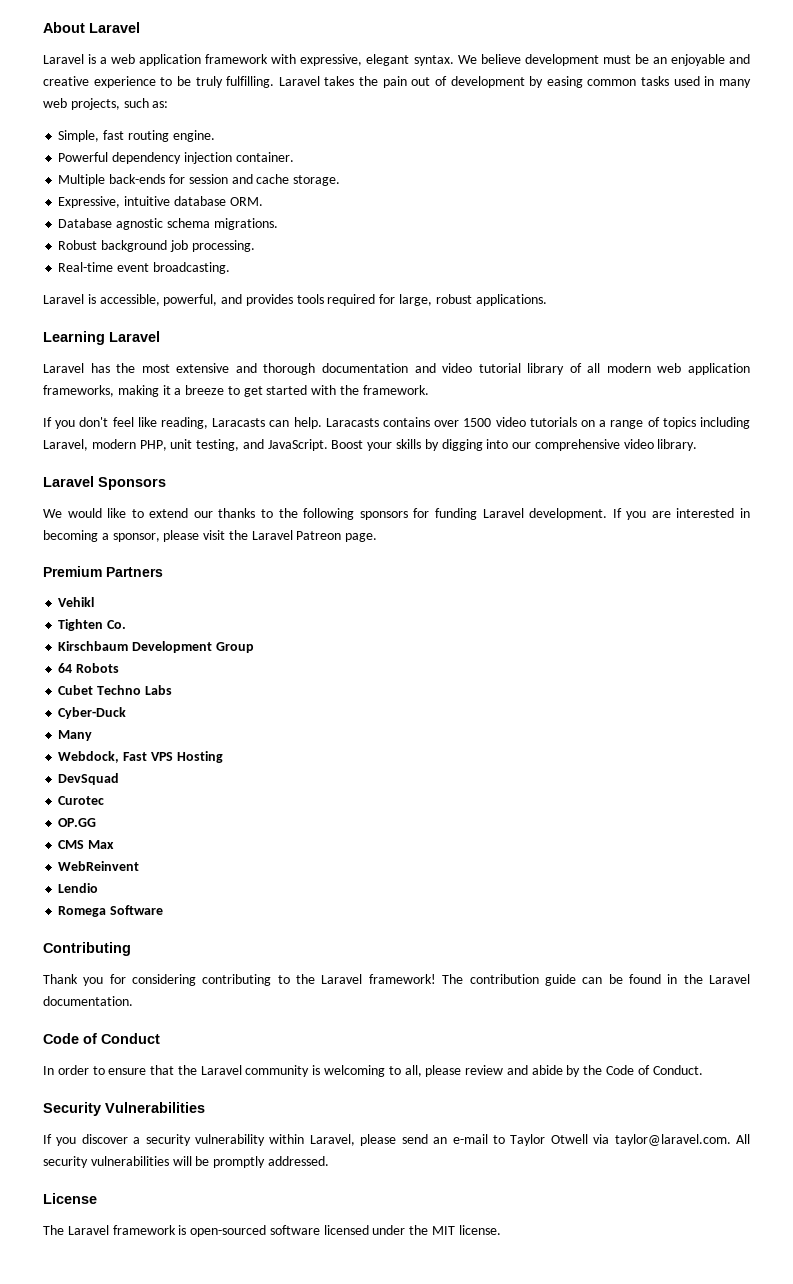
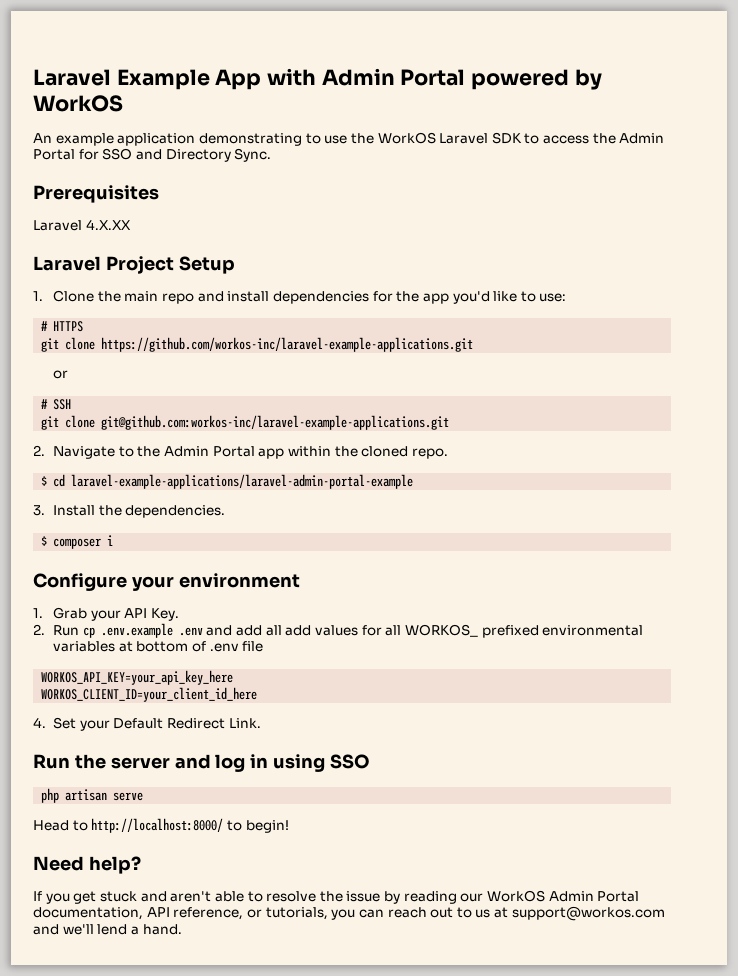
- About Laravel
- Laravel is a web application framework with expressive, elegant syntax. We believe development must be an enjoyable and creative experience to be truly fulfilling. Laravel takes the pain out of development by easing common tasks used in many web projects, such as:
- Simple, fast routing engine.
- Powerful dependency injection container.
- Multiple back-ends for session and cache storage.
- Expressive, intuitive database ORM.
- Database agnostic schema migrations.
- Robust background job processing.
- Real-time event broadcasting.
- Laravel is accessible, powerful, and provides tools required for large, robust applications.
- Learning Laravel
- Laravel has the most extensive and thorough documentation and video tutorial library of all modern web application frameworks, making it a breeze to get started with the framework.
- If you don't feel like reading, Laracasts can help. Laracasts contains over 1500 video tutorials on a range of topics including Laravel, modern PHP, unit testing, and JavaScript. Boost your skills by digging into our comprehensive video library.
- Laravel Sponsors
- We would like to extend our thanks to the following sponsors for funding Laravel development. If you are interested in becoming a sponsor, please visit the Laravel Patreon page.
- Premium Partners
- Vehikl
- Tighten Co.
- Kirschbaum Development Group
- 64 Robots
- Cubet Techno Labs
- Cyber-Duck
- Many
- Webdock, Fast VPS Hosting
- DevSquad
- Curotec
- OP.GG
- CMS Max
- WebReinvent
- Lendio
- Romega Software
- Contributing
- Thank you for considering contributing to the Laravel framework! The contribution guide can be found in the Laravel documentation.
- Code of Conduct
- In order to ensure that the Laravel community is welcoming to all, please review and abide by the Code of Conduct.
- Security Vulnerabilities
- If you discover a security vulnerability within Laravel, please send an e-mail to Taylor Otwell via taylor@laravel.com. All security vulnerabilities will be promptly addressed.
- License
- The Laravel framework is open-sourced software licensed under the MIT license.
+ Laravel Example App with Admin Portal powered by WorkOS
+ An example application demonstrating to use the WorkOS Laravel SDK to access the Admin Portal for SSO and Directory Sync.
+ Prerequisites
+ Laravel 4.X.XX
+ Laravel Project Setup
+ 1. Clone the main repo and install dependencies for the app you'd like to use:
+ # HTTPS
+ git clone https://github.com/workos-inc/laravel-example-applications.git
+ or
+ # SSH
+ git clone git@github.com:workos-inc/laravel-example-applications.git
+ 2. Navigate to the Admin Portal app within the cloned repo.
+ $ cd laravel-example-applications/laravel-admin-portal-example
+ 3. Install the dependencies.
+ $ composer i
+ Configure your environment
+ 1. Grab your API Key.
+ 2. Run cp .env.example .env and add all add values for all WORKOS_ prefixed environmental variables at bottom of .env file
+ WORKOS_API_KEY=your_api_key_here
+ WORKOS_CLIENT_ID=your_client_id_here
+ 4. Set your Default Redirect Link.
+ Run the server and log in using SSO
+ php artisan serve
+ Head to http://localhost:8000/ to begin!
+ Need help?
+ If you get stuck and aren't able to resolve the issue by reading our WorkOS Admin Portal documentation, API reference, or tutorials, you can reach out to us at support@workos.com and we'll lend a hand.

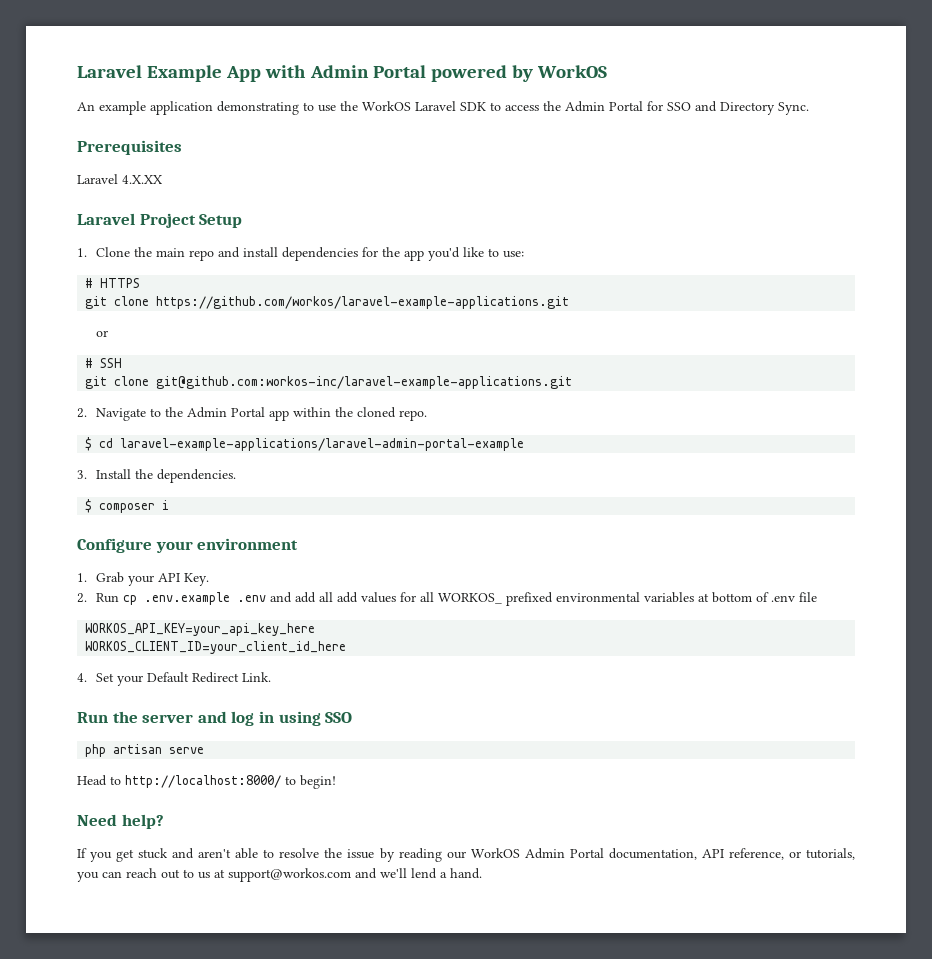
- git clone https://github.com/workos-inc/laravel-example-applications.git
+ git clone https://github.com/workos/laravel-example-applications.git

